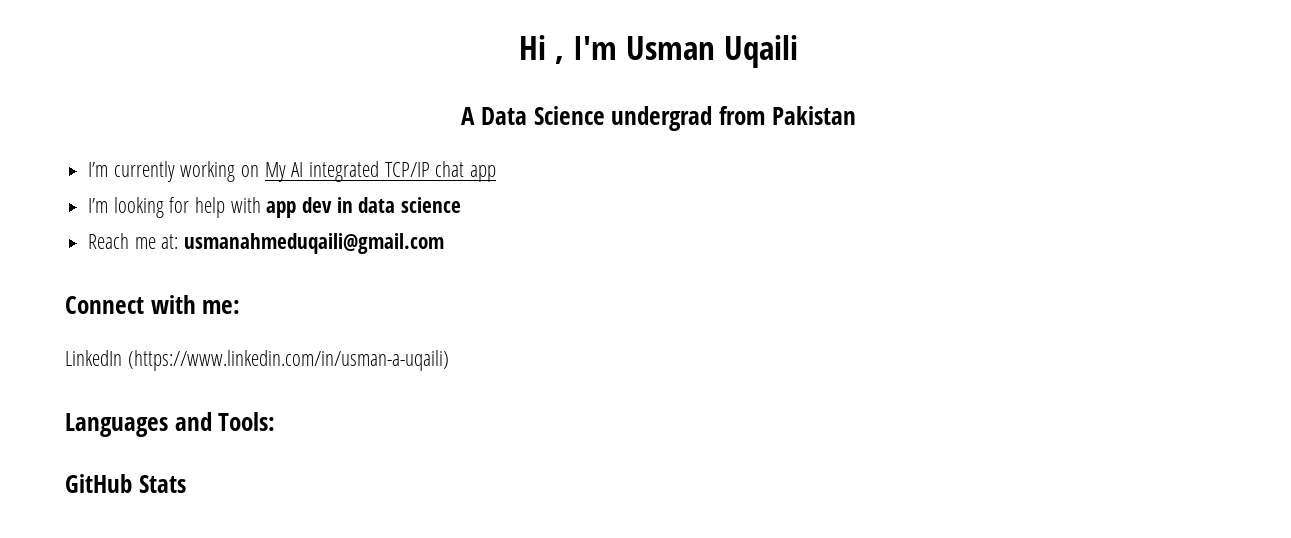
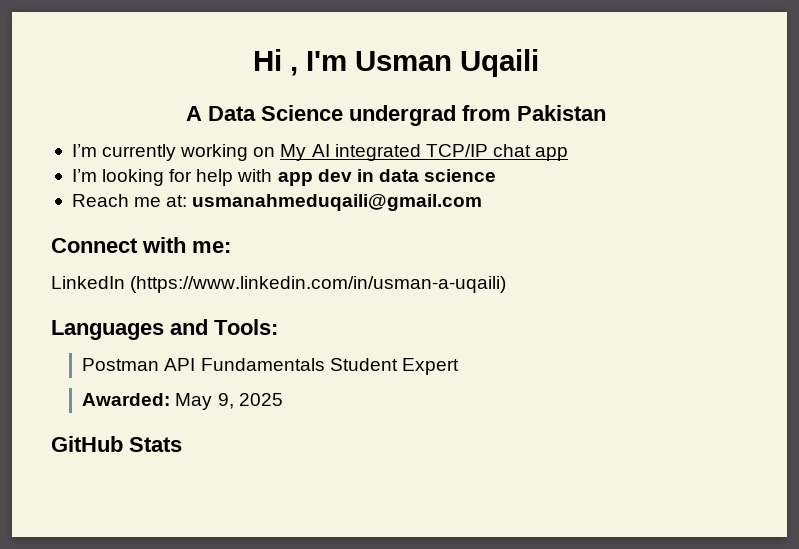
+ Postman API Fundamentals Student Expert
+ Awarded: May 9, 2025

